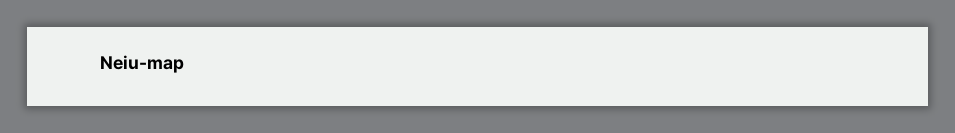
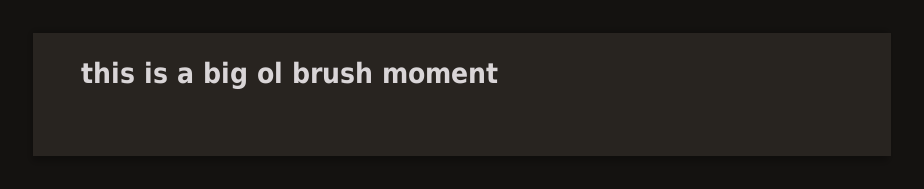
- Neiu-map
+ this is a big ol brush moment

